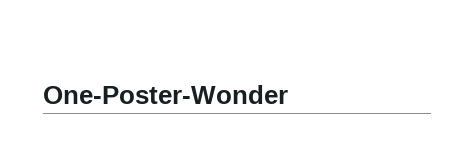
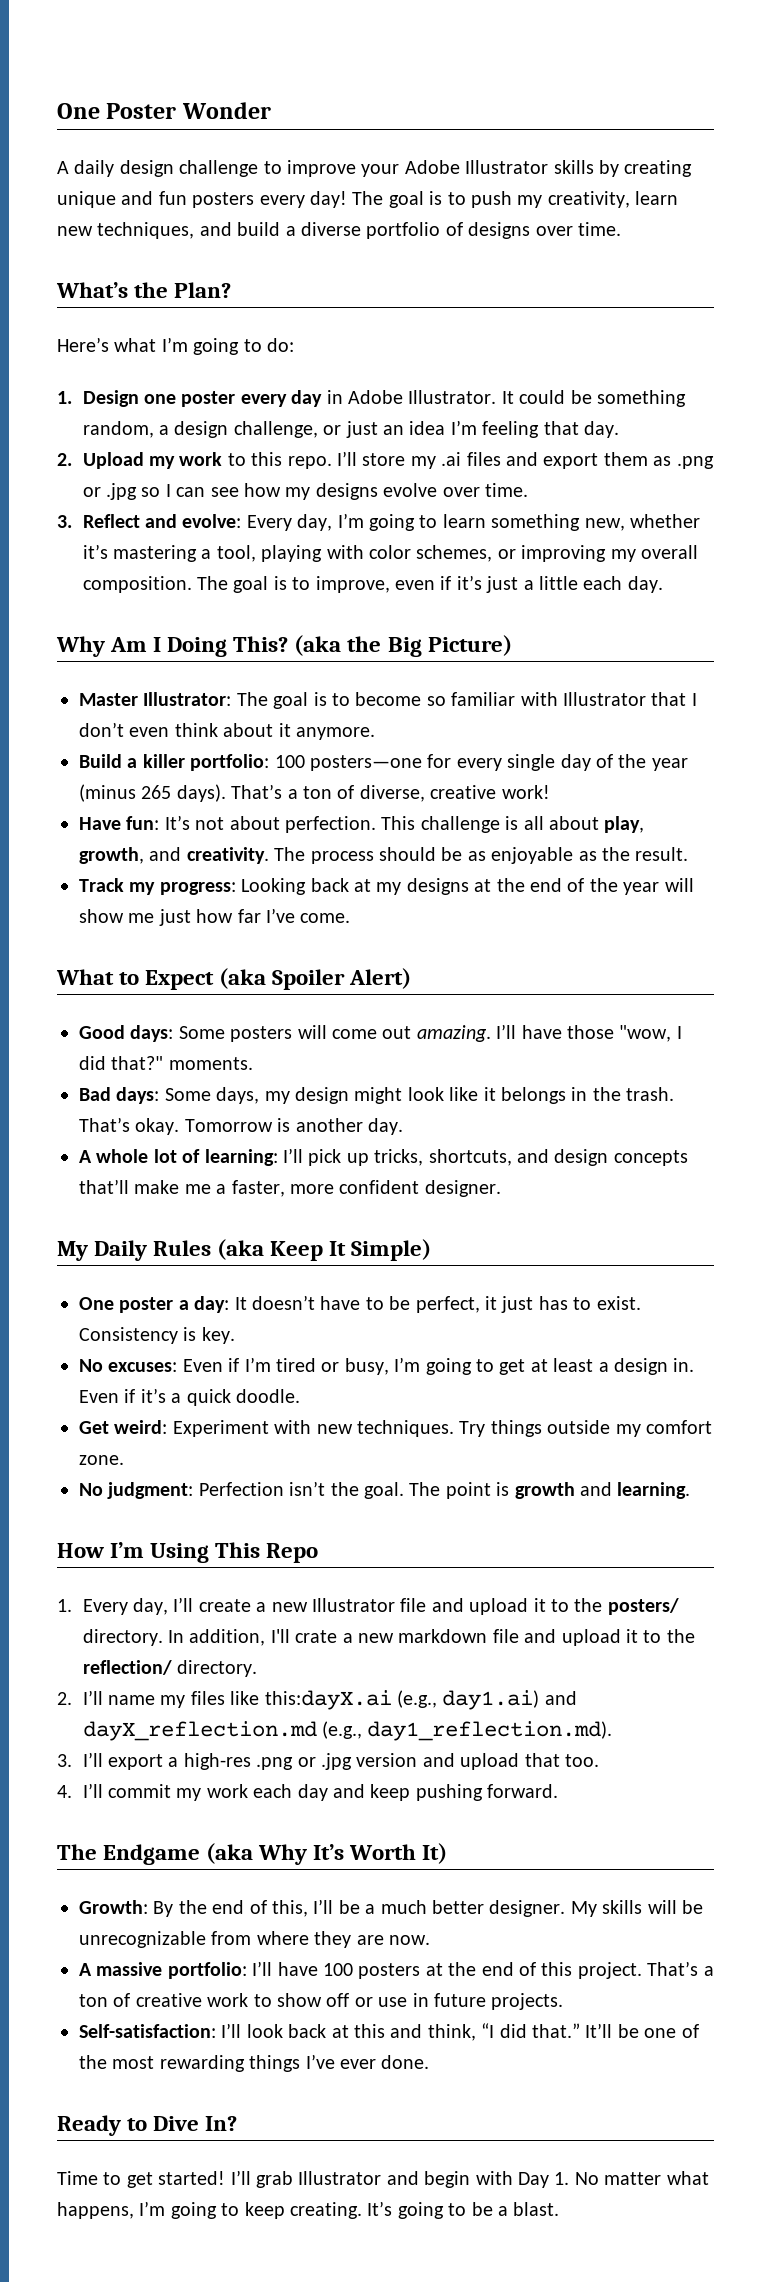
- One-Poster-Wonder
+ One Poster Wonder
+ A daily design challenge to improve your Adobe Illustrator skills by creating unique and fun posters every day! The goal is to push my creativity, learn new techniques, and build a diverse portfolio of designs over time.
+ What’s the Plan?
+ Here’s what I’m going to do:
+ 1. Design one poster every day in Adobe Illustrator. It could be something random, a design challenge, or just an idea I’m feeling that day.
+ 2. Upload my work to this repo. I’ll store my .ai files and export them as .png or .jpg so I can see how my designs evolve over time.
+ 3. Reflect and evolve: Every day, I’m going to learn something new, whether it’s mastering a tool, playing with color schemes, or improving my overall composition. The goal is to improve, even if it’s just a little each day.
+ Why Am I Doing This? (aka the Big Picture)
+ Master Illustrator: The goal is to become so familiar with Illustrator that I don’t even think about it anymore.
+ Build a killer portfolio: 100 posters—one for every single day of the year (minus 265 days). That’s a ton of diverse, creative work!
+ Have fun: It’s not about perfection. This challenge is all about play, growth, and creativity. The process should be as enjoyable as the result.
+ Track my progress: Looking back at my designs at the end of the year will show me just how far I’ve come.
+ What to Expect (aka Spoiler Alert)
+ Good days: Some posters will come out amazing. I’ll have those "wow, I did that?" moments.
+ Bad days: Some days, my design might look like it belongs in the trash. That’s okay. Tomorrow is another day.
+ A whole lot of learning: I’ll pick up tricks, shortcuts, and design concepts that’ll make me a faster, more confident designer.
+ My Daily Rules (aka Keep It Simple)
+ One poster a day: It doesn’t have to be perfect, it just has to exist. Consistency is key.
+ No excuses: Even if I’m tired or busy, I’m going to get at least a design in. Even if it’s a quick doodle.
+ Get weird: Experiment with new techniques. Try things outside my comfort zone.
+ No judgment: Perfection isn’t the goal. The point is growth and learning.
+ How I’m Using This Repo
+ 1. Every day, I’ll create a new Illustrator file and upload it to the posters/ directory. In addition, I'll crate a new markdown file and upload it to the reflection/ directory.
+ 2. I’ll name my files like this:dayX.ai (e.g., day1.ai) and dayX_reflection.md (e.g., day1_reflection.md).
+ 3. I’ll export a high-res .png or .jpg version and upload that too.
+ 4. I’ll commit my work each day and keep pushing forward.
+ The Endgame (aka Why It’s Worth It)
+ Growth: By the end of this, I’ll be a much better designer. My skills will be unrecognizable from where they are now.
+ A massive portfolio: I’ll have 100 posters at the end of this project. That’s a ton of creative work to show off or use in future projects.
+ Self-satisfaction: I’ll look back at this and think, “I did that.” It’ll be one of the most rewarding things I’ve ever done.
+ Ready to Dive In?
+ Time to get started! I’ll grab Illustrator and begin with Day 1. No matter what happens, I’m going to keep creating. It’s going to be a blast.

